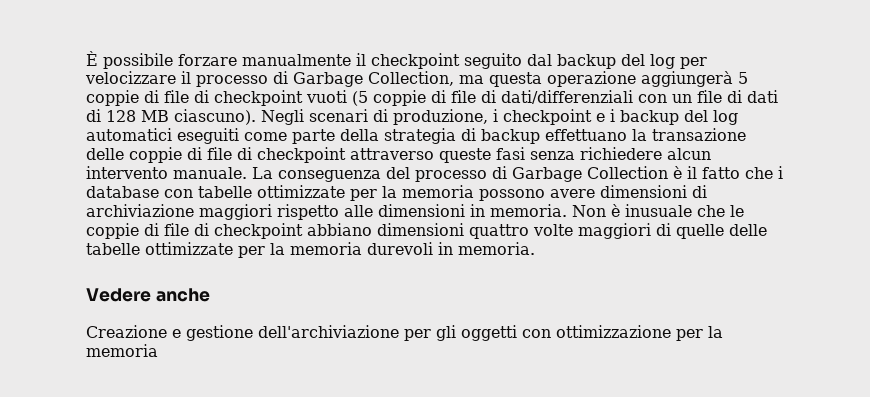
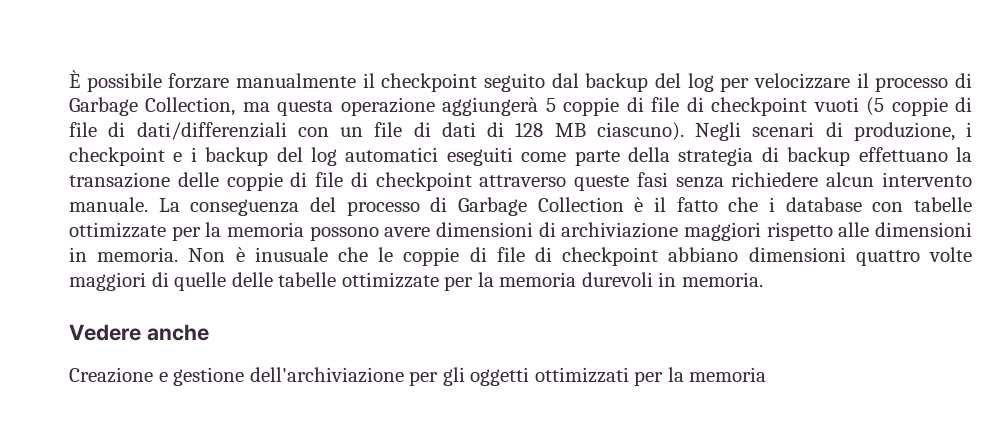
- Creazione e gestione dell'archiviazione per gli oggetti con ottimizzazione per la memoria
+ Creazione e gestione dell'archiviazione per gli oggetti ottimizzati per la memoria

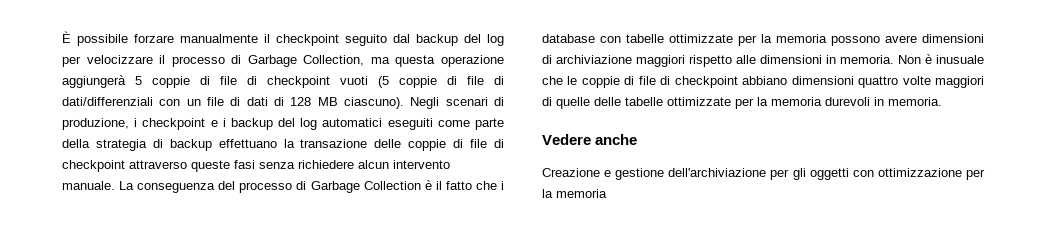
- Creazione e gestione dell'archiviazione per gli oggetti ottimizzati per la memoria
+ Creazione e gestione dell'archiviazione per gli oggetti con ottimizzazione per la memoria

